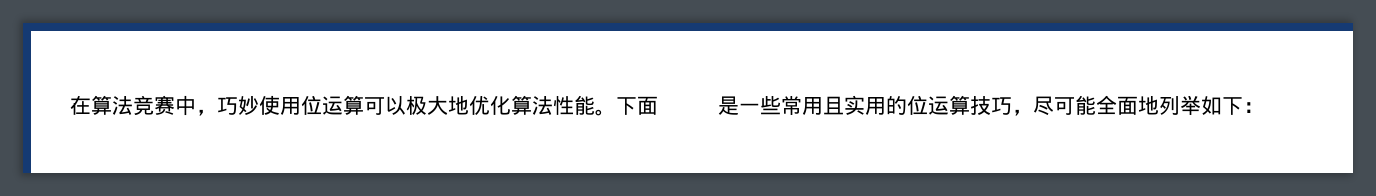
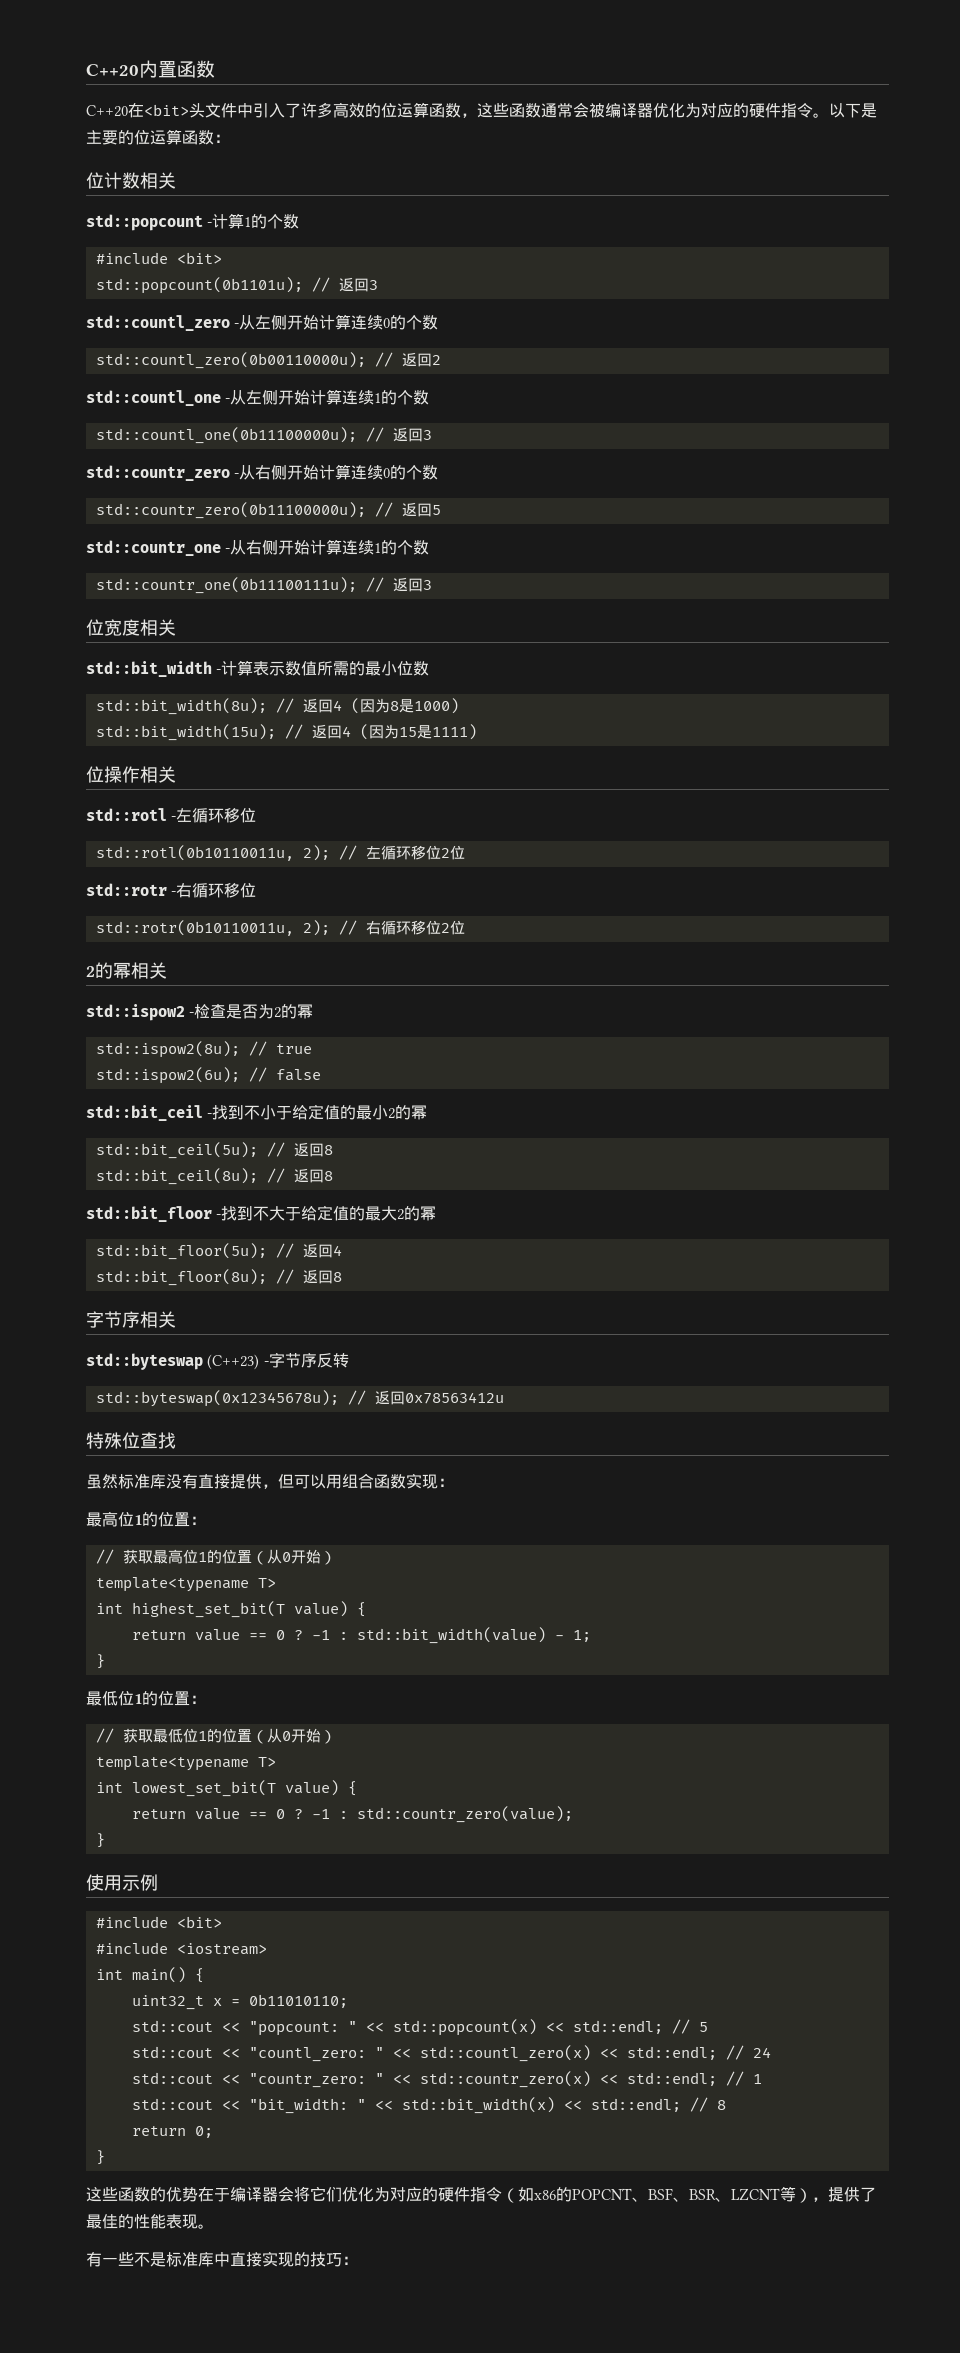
- 在算法竞赛中，巧妙使用位运算可以极大地优化算法性能。下面是一些常用且实用的位运算技巧，尽可能全面地列举如下：
+ C++20内置函数
+ C++20在<bit>头文件中引入了许多高效的位运算函数，这些函数通常会被编译器优化为对应的硬件指令。以下是主要的位运算函数：
+ 位计数相关
+ std::popcount -计算1的个数
+ #include <bit>
+ std::popcount(0b1101u); // 返回3
+ std::countl_zero -从左侧开始计算连续0的个数
+ std::countl_zero(0b00110000u); // 返回2
+ std::countl_one -从左侧开始计算连续1的个数
+ std::countl_one(0b11100000u); // 返回3
+ std::countr_zero -从右侧开始计算连续0的个数
+ std::countr_zero(0b11100000u); // 返回5
+ std::countr_one -从右侧开始计算连续1的个数
+ std::countr_one(0b11100111u); // 返回3
+ 位宽度相关
+ std::bit_width -计算表示数值所需的最小位数
+ std::bit_width(8u); // 返回4 (因为8是1000)
+ std::bit_width(15u); // 返回4 (因为15是1111)
+ 位操作相关
+ std::rotl -左循环移位
+ std::rotl(0b10110011u, 2); // 左循环移位2位
+ std::rotr -右循环移位
+ std::rotr(0b10110011u, 2); // 右循环移位2位
+ 2的幂相关
+ std::ispow2 -检查是否为2的幂
+ std::ispow2(8u); // true
+ std::ispow2(6u); // false
+ std::bit_ceil -找到不小于给定值的最小2的幂
+ std::bit_ceil(5u); // 返回8
+ std::bit_ceil(8u); // 返回8
+ std::bit_floor -找到不大于给定值的最大2的幂
+ std::bit_floor(5u); // 返回4
+ std::bit_floor(8u); // 返回8
+ 字节序相关
+ std::byteswap (C++23) -字节序反转
+ std::byteswap(0x12345678u); // 返回0x78563412u
+ 特殊位查找
+ 虽然标准库没有直接提供，但可以用组合函数实现：
+ 最高位1的位置：
+ // 获取最高位1的位置（从0开始）
+ template<typename T>
+ int highest_set_bit(T value) {
+ return value == 0 ? -1 : std::bit_width(value) - 1;
+ }
+ 最低位1的位置：
+ // 获取最低位1的位置（从0开始）
+ template<typename T>
+ int lowest_set_bit(T value) {
+ return value == 0 ? -1 : std::countr_zero(value);
+ }
+ 使用示例
+ #include <bit>
+ #include <iostream>
+ int main() {
+ uint32_t x = 0b11010110;
+ std::cout << "popcount: " << std::popcount(x) << std::endl; // 5
+ std::cout << "countl_zero: " << std::countl_zero(x) << std::endl; // 24
+ std::cout << "countr_zero: " << std::countr_zero(x) << std::endl; // 1
+ std::cout << "bit_width: " << std::bit_width(x) << std::endl; // 8
+ return 0;
+ }
+ 这些函数的优势在于编译器会将它们优化为对应的硬件指令（如x86的POPCNT、BSF、BSR、LZCNT等），提供了最佳的性能表现。
+ 有一些不是标准库中直接实现的技巧：

